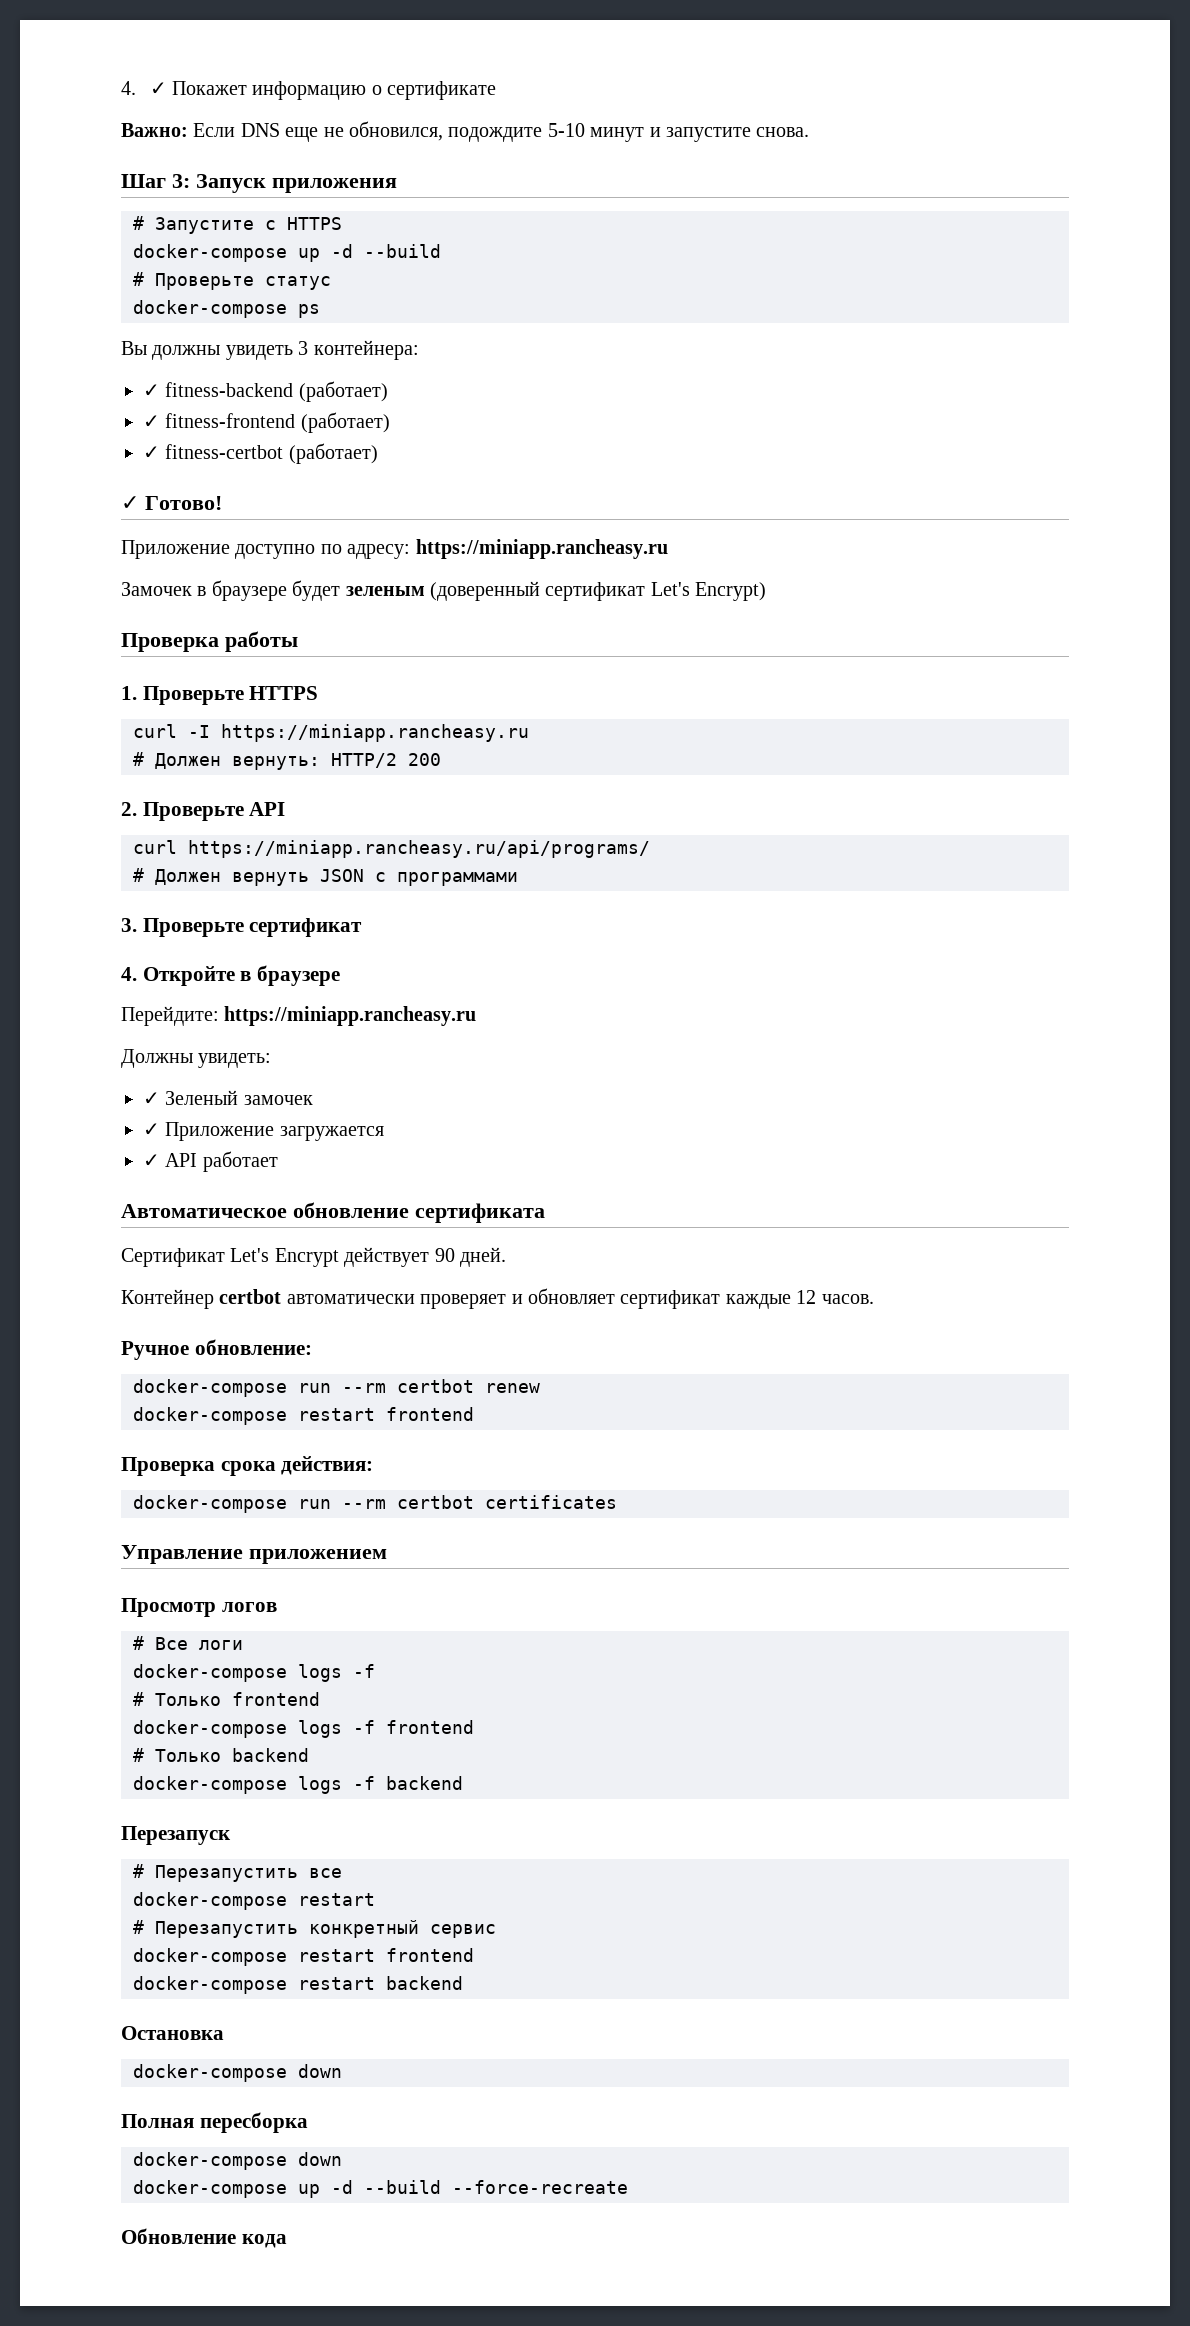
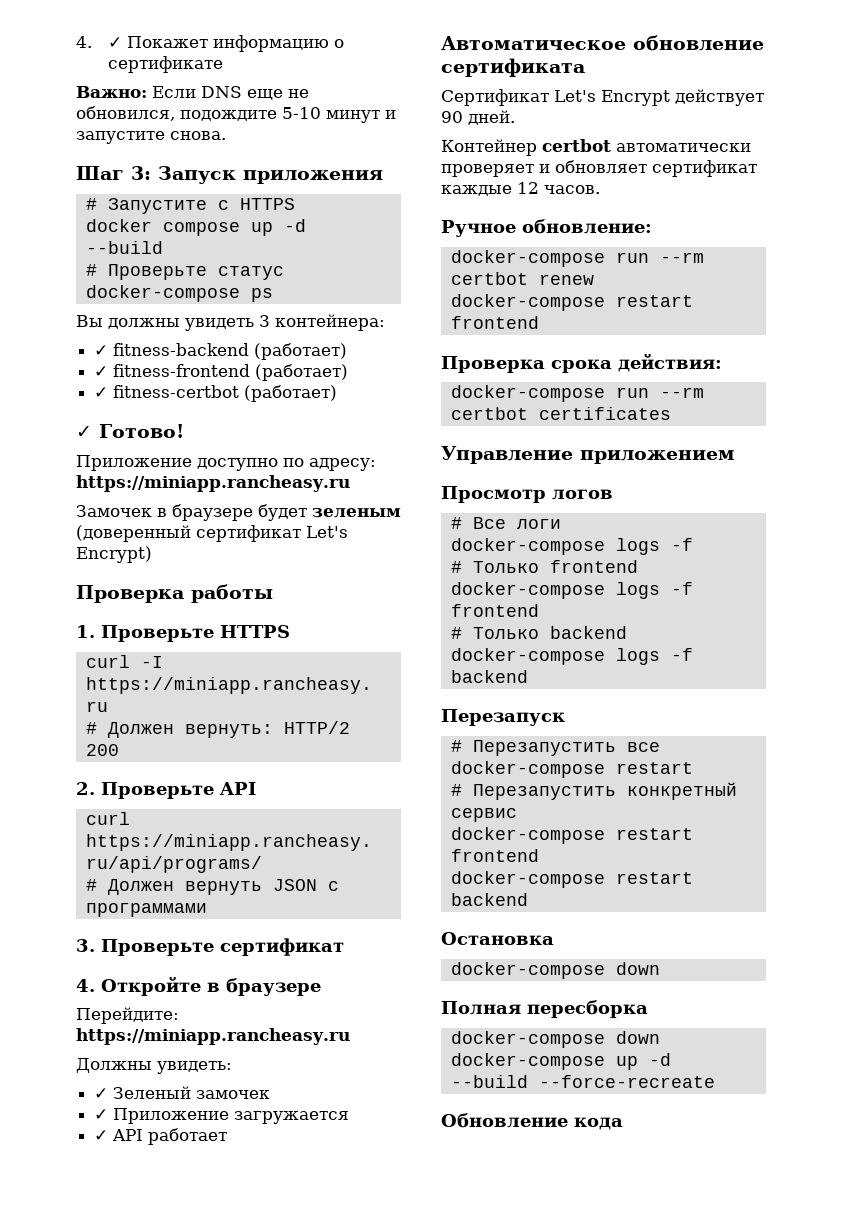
  # Запустите с HTTPS
- docker-compose up -d --build
+ docker compose up -d --build

